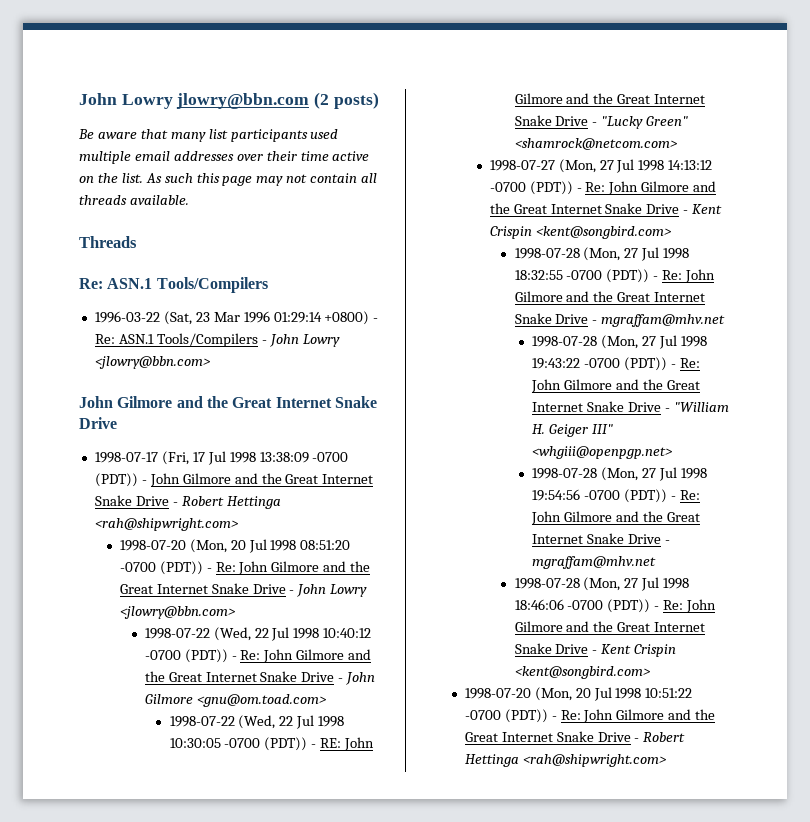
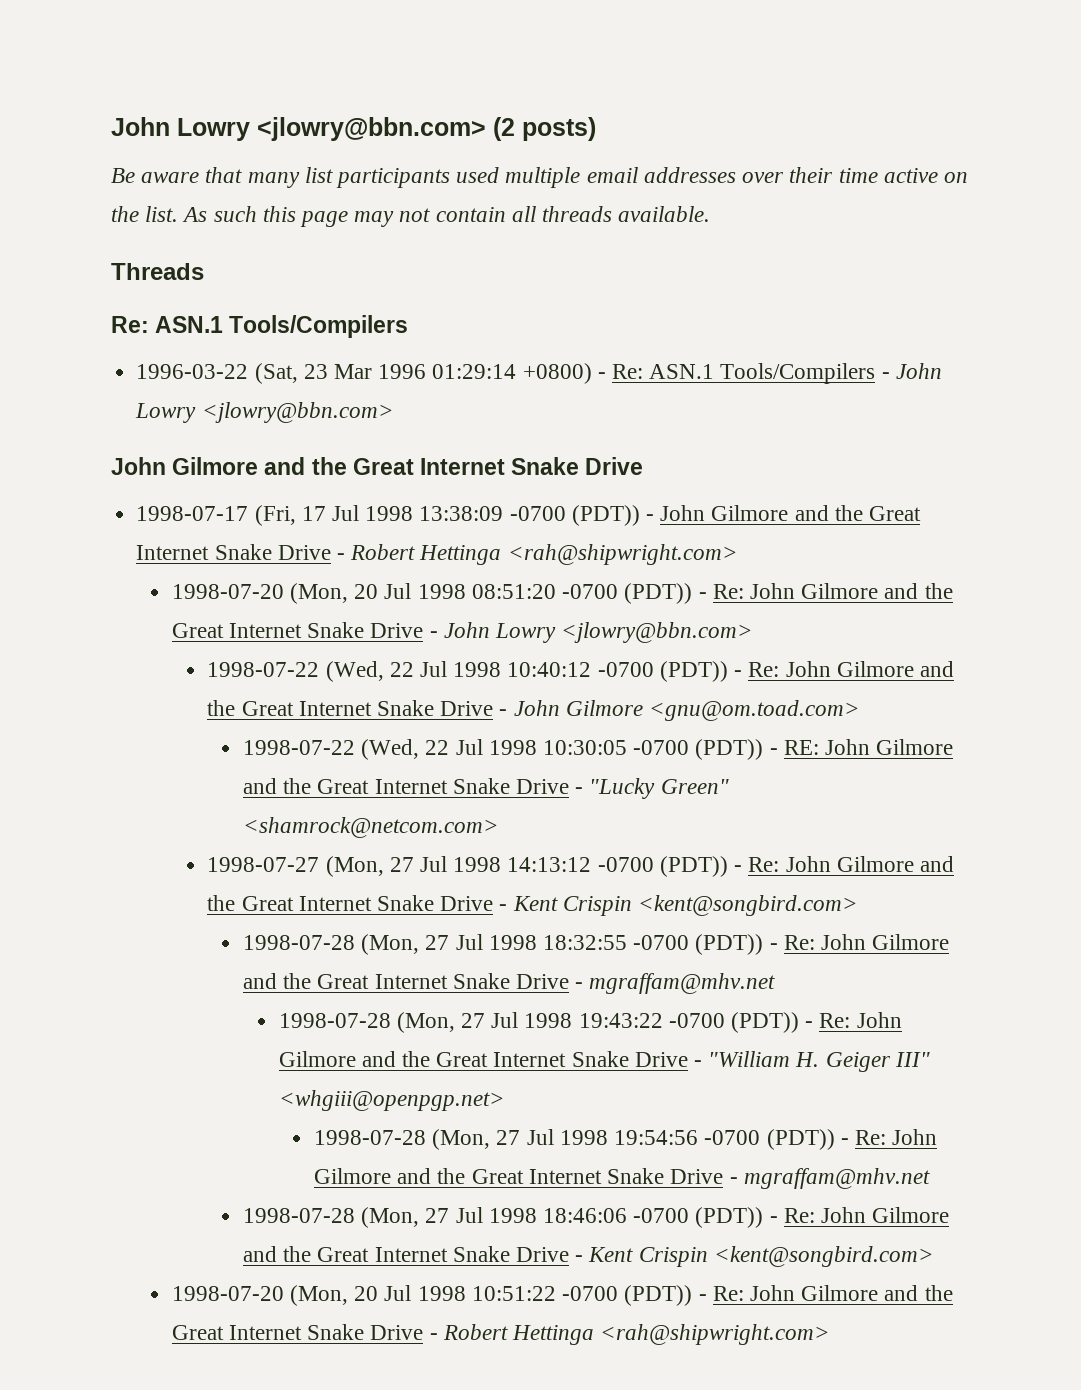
- John Lowry jlowry@bbn.com (2 posts)
+ John Lowry <jlowry@bbn.com> (2 posts)

